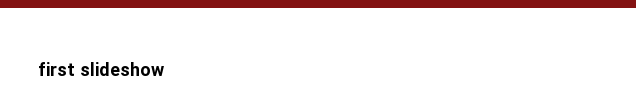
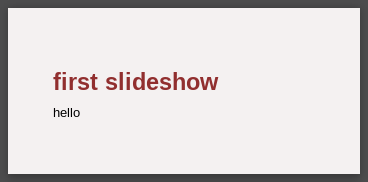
+ hello

